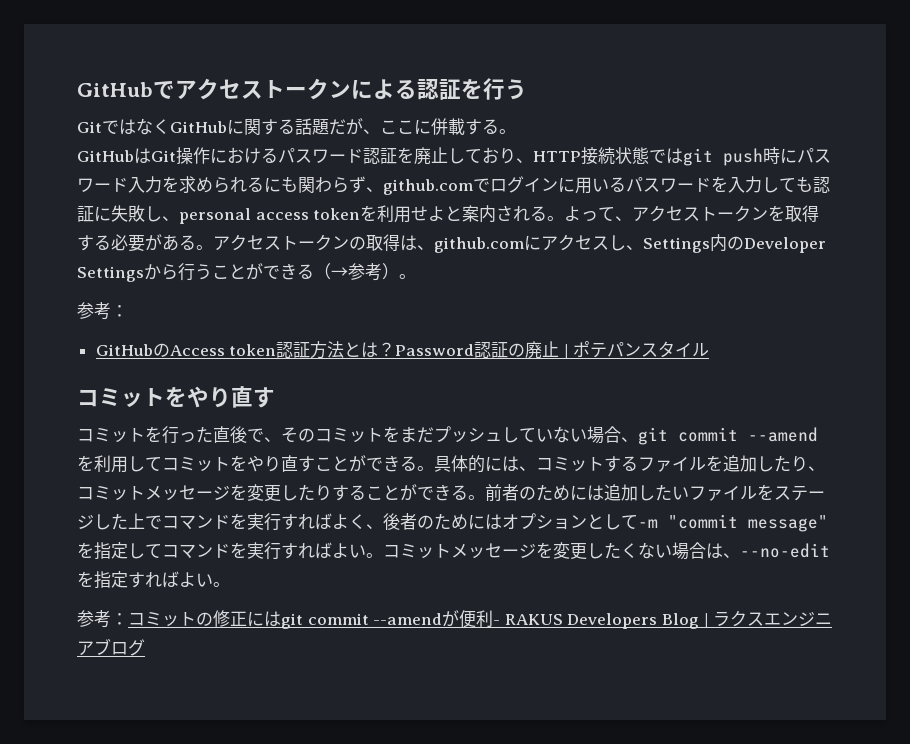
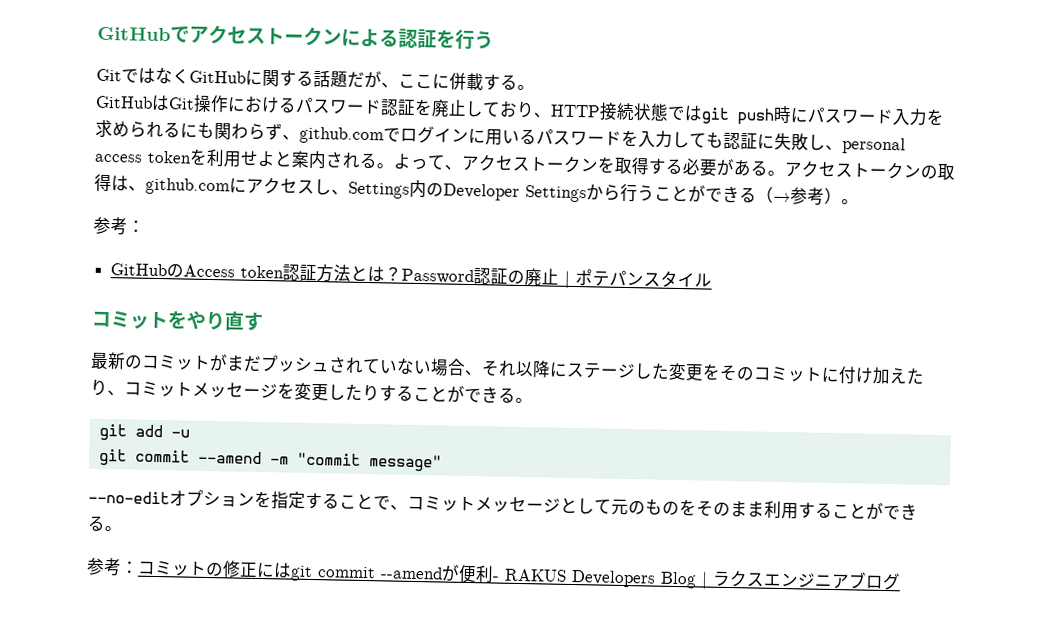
- コミットを行った直後で、そのコミットをまだプッシュしていない場合、git commit --amendを利用してコミットをやり直すことができる。具体的には、コミットするファイルを追加したり、コミットメッセージを変更したりすることができる。前者のためには追加したいファイルをステージした上でコマンドを実行すればよく、後者のためにはオプションとして-m "commit message"を指定してコマンドを実行すればよい。コミットメッセージを変更したくない場合は、--no-editを指定すればよい。
+ 最新のコミットがまだプッシュされていない場合、それ以降にステージした変更をそのコミットに付け加えたり、コミットメッセージを変更したりすることができる。
+ git add -u
+ git commit --amend -m "commit message"
+ --no-editオプションを指定することで、コミットメッセージとして元のものをそのまま利用することができる。

